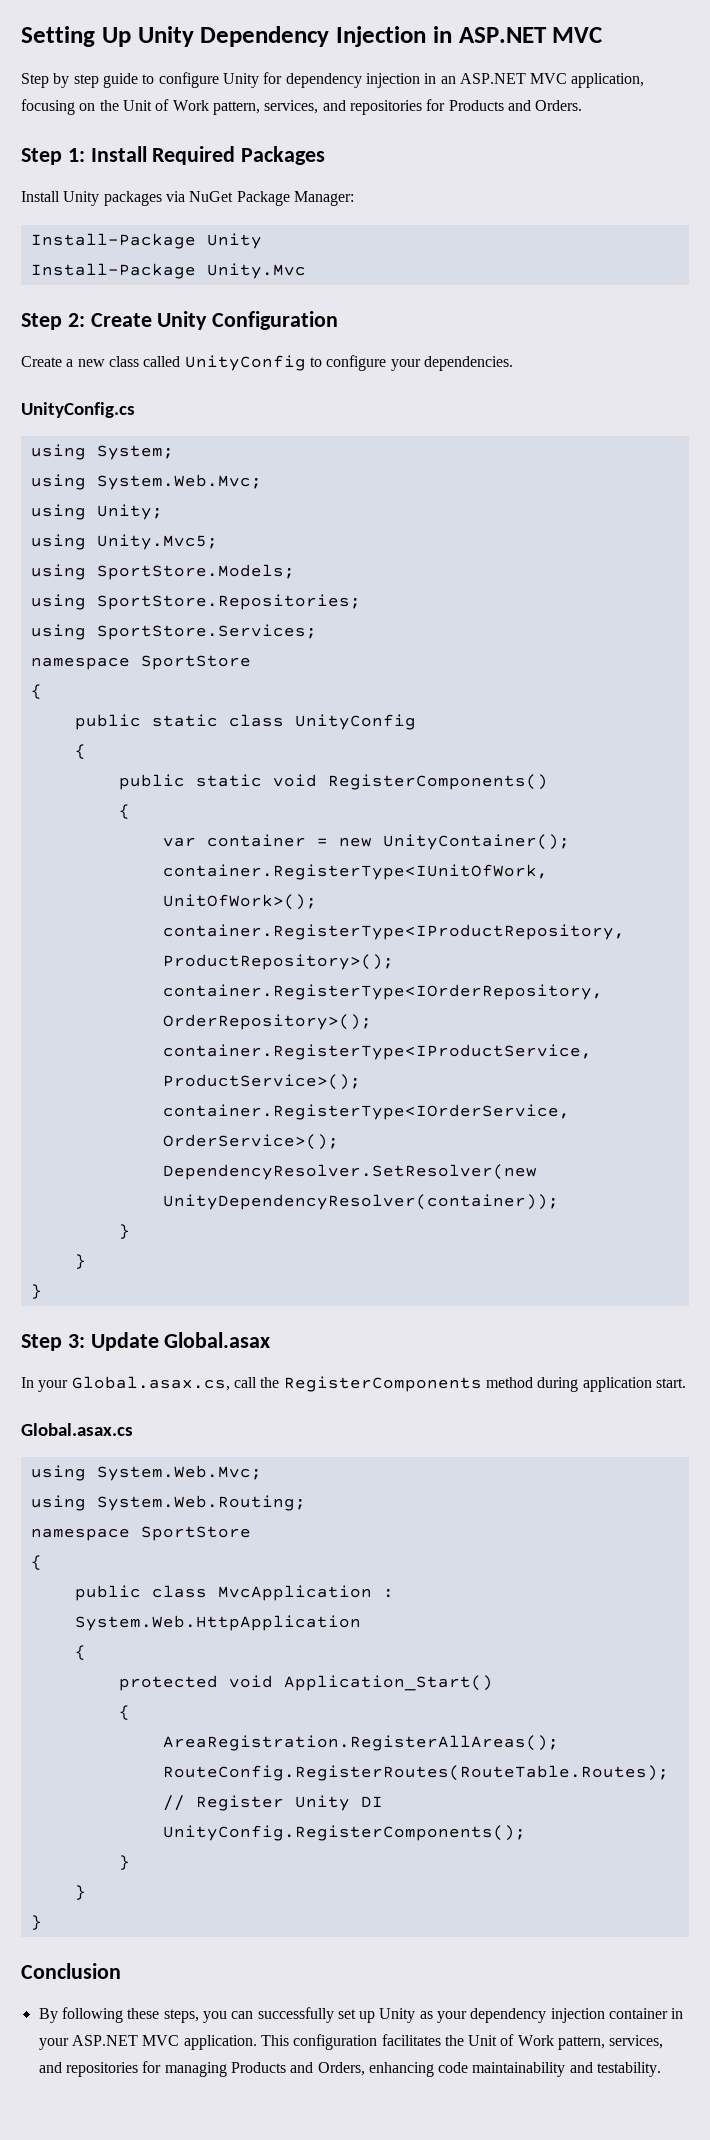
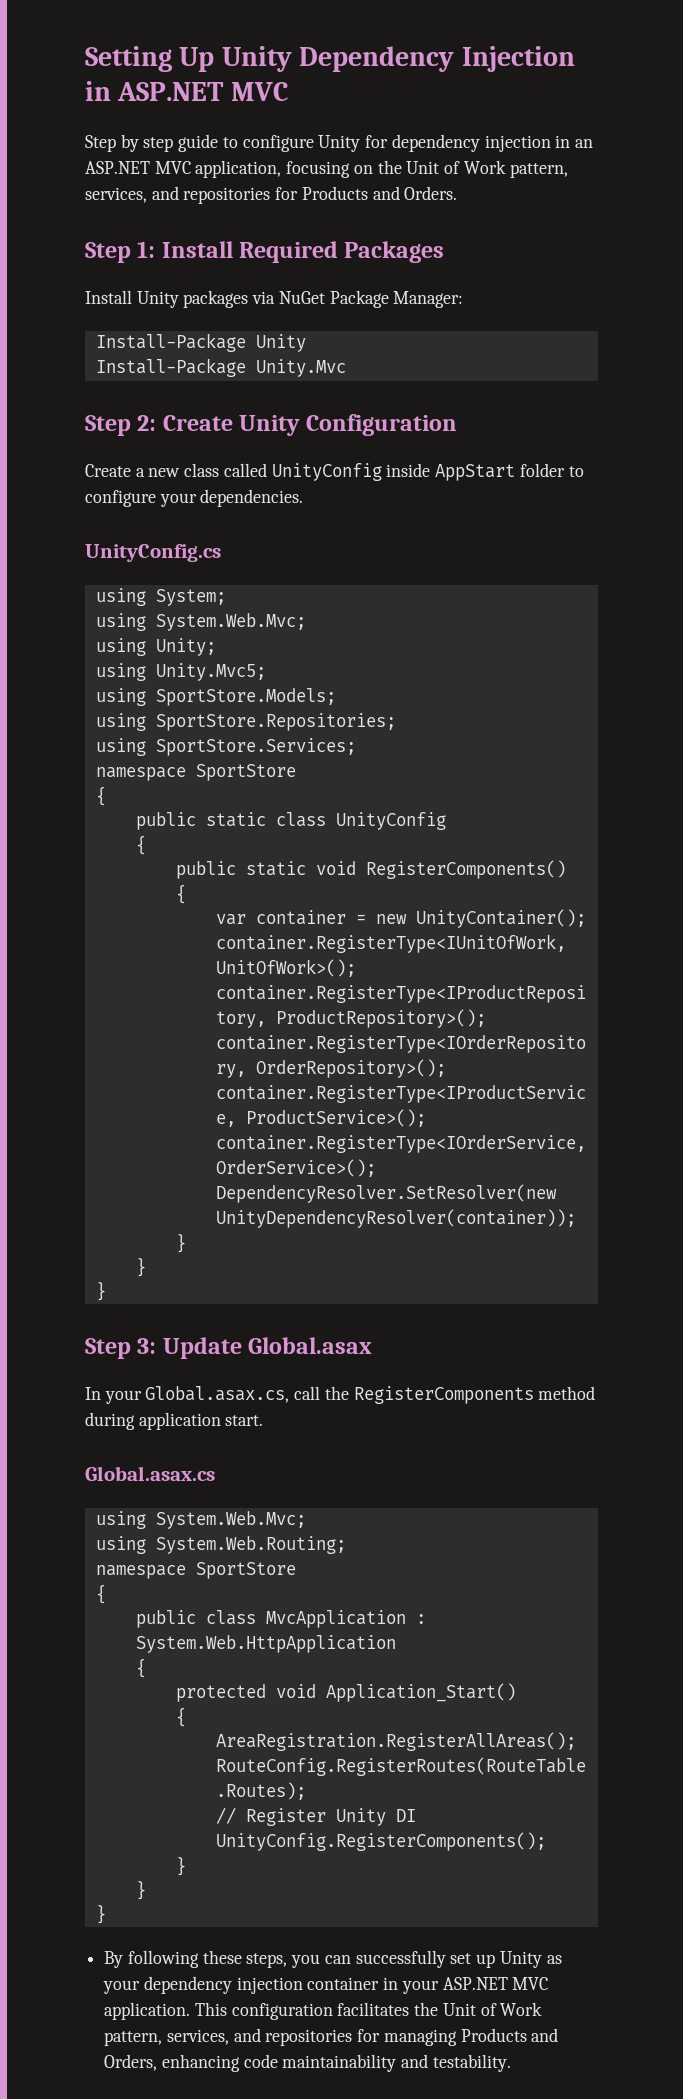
- Create a new class called UnityConfig to configure your dependencies.
+ Create a new class called UnityConfig inside AppStart folder to configure your dependencies.
- Conclusion

